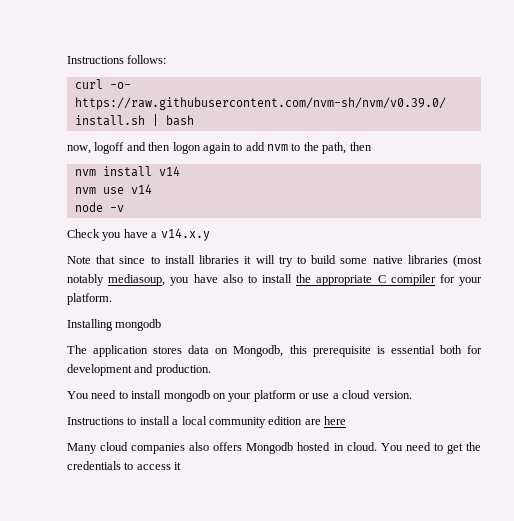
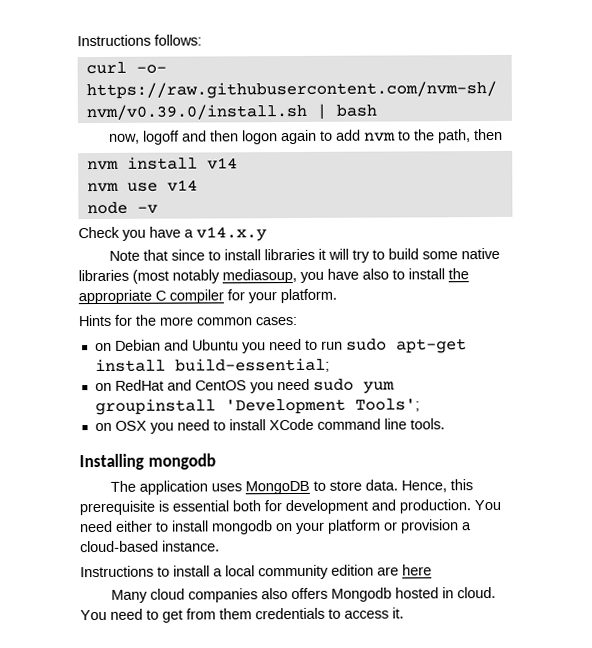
+ Hints for the more common cases:
+ on Debian and Ubuntu you need to run sudo apt-get install build-essential;
+ on RedHat and CentOS you need sudo yum groupinstall 'Development Tools';
+ on OSX you need to install XCode command line tools.
  Installing mongodb
- The application stores data on Mongodb, this prerequisite is essential both for development and production.
- You need to install mongodb on your platform or use a cloud version.
+ The application uses MongoDB to store data. Hence, this prerequisite is essential both for development and production. You need either to install mongodb on your platform or provision a cloud-based instance.
- You need to get the credentials to access it
+ You need to get from them credentials to access it.

